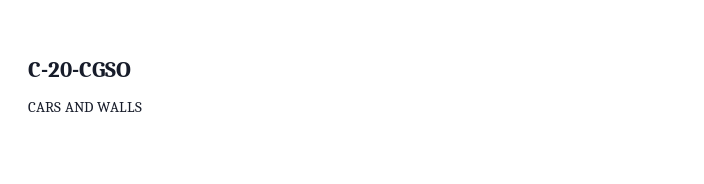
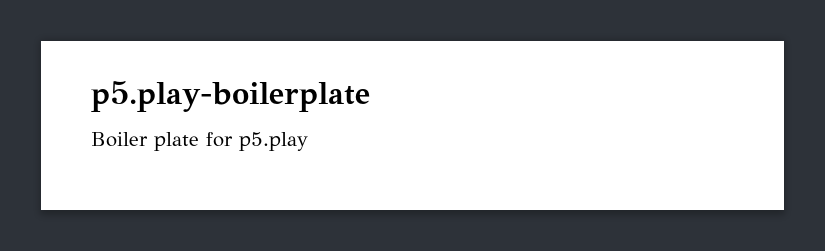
- C-20-CGSO
- CARS AND WALLS
+ p5.play-boilerplate
+ Boiler plate for p5.play

